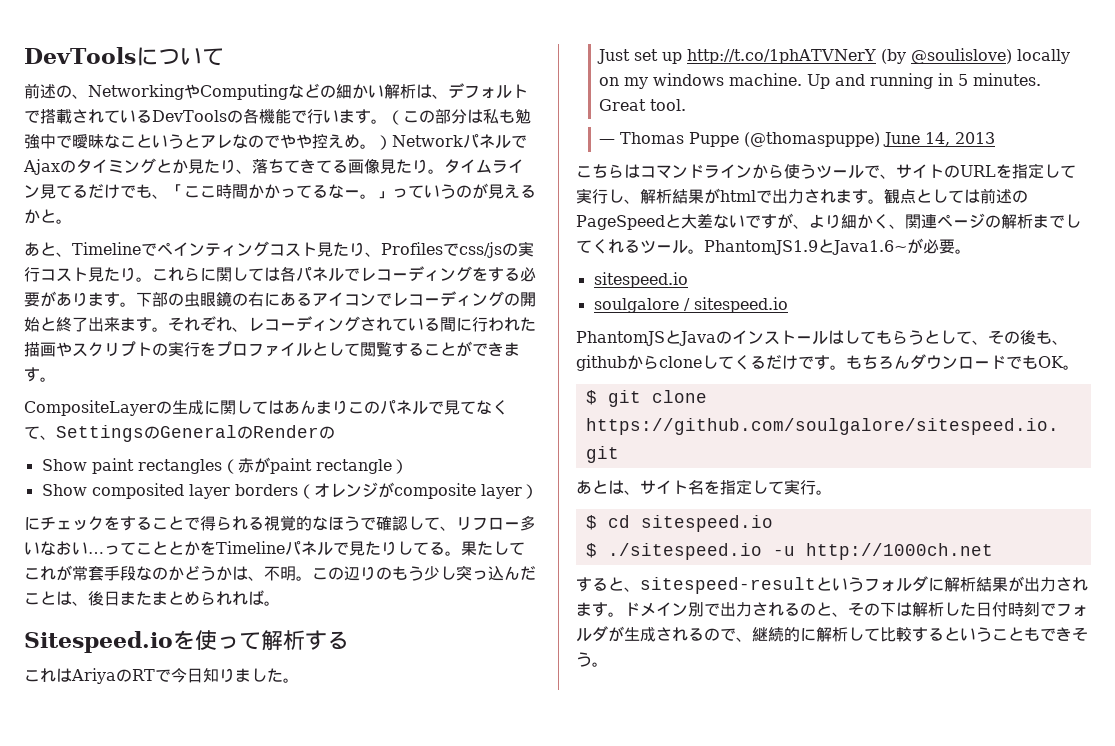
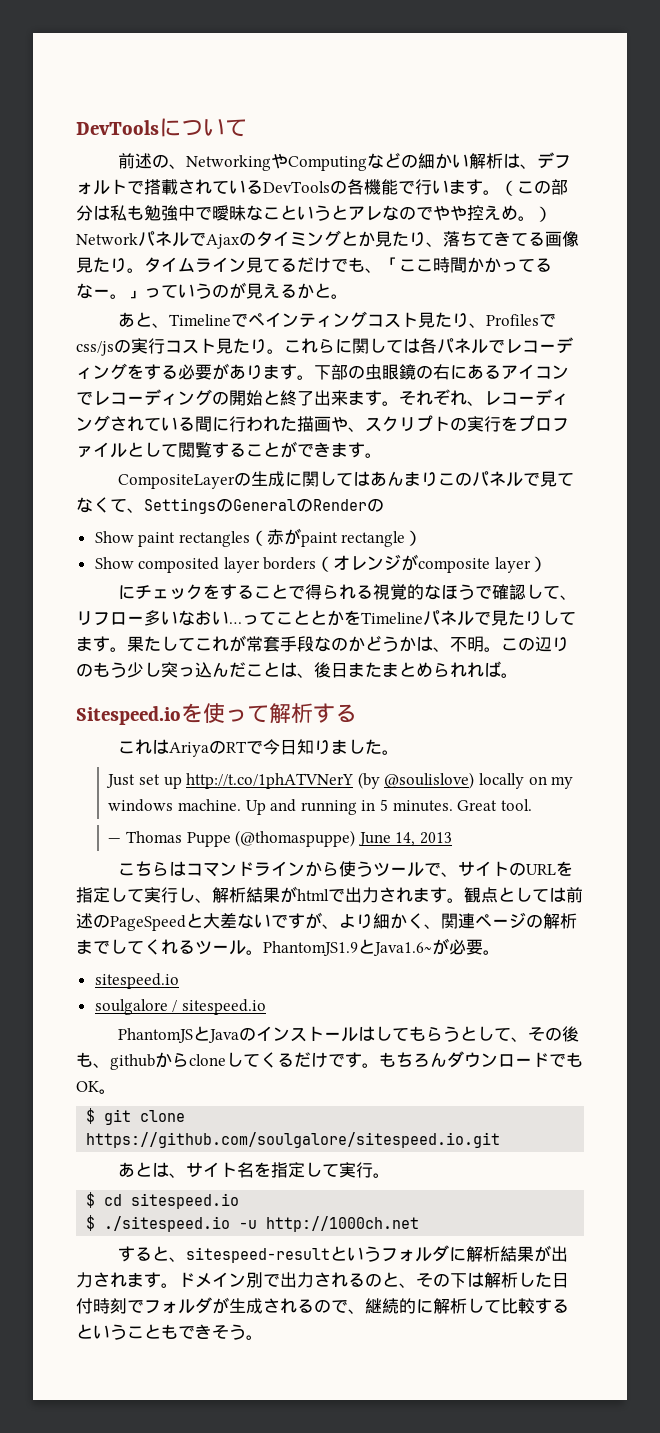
- それぞれ、レコーディングされている間に行われた描画やスクリプトの実行をプロファイルとして閲覧することができます。
+ それぞれ、レコーディングされている間に行われた描画や、スクリプトの実行をプロファイルとして閲覧することができます。
- ってこととかをTimelineパネルで見たりしてる。
+ ってこととかをTimelineパネルで見たりしてます。

